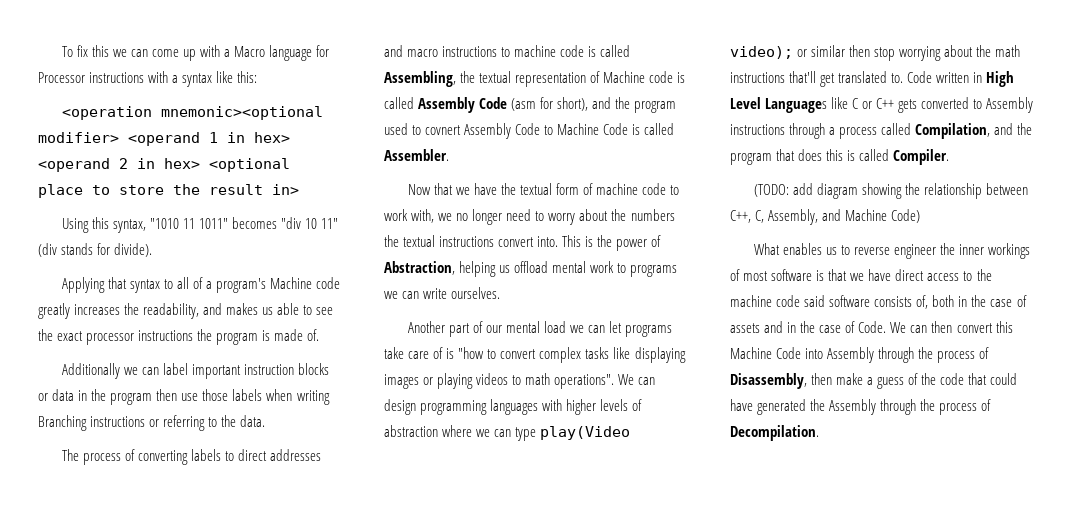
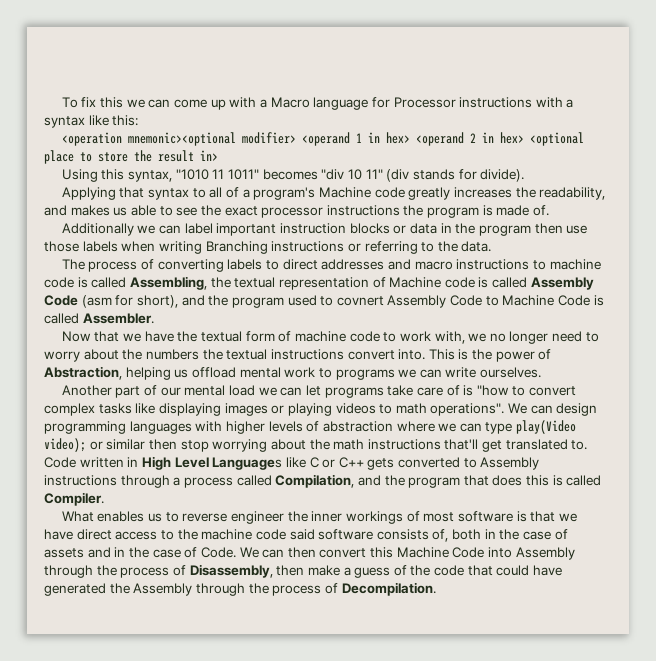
- (TODO: add diagram showing the relationship between C++, C, Assembly, and Machine Code)

